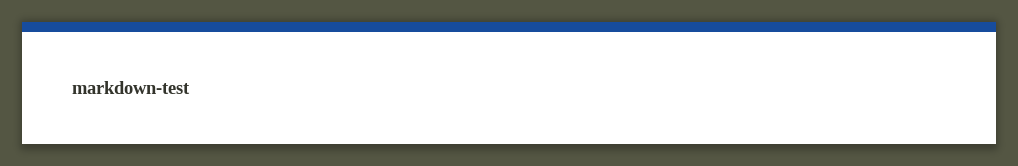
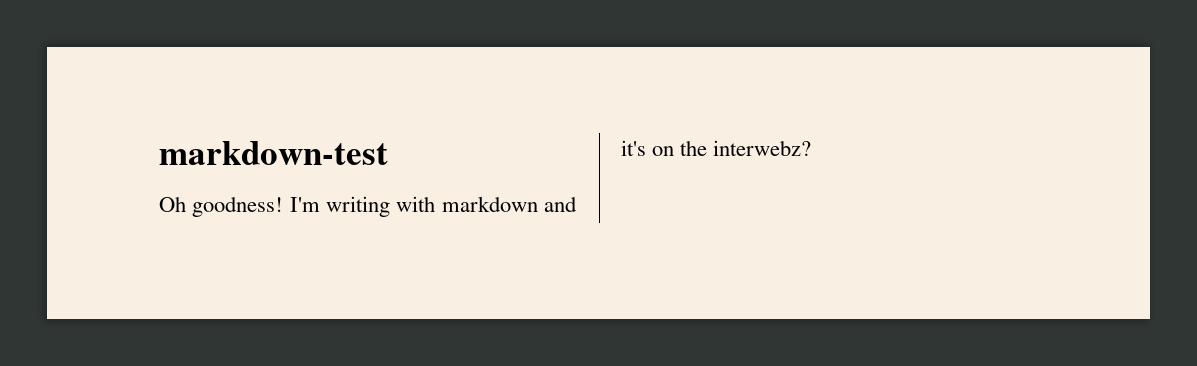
+ Oh goodness! I'm writing with markdown and it's on the interwebz?

